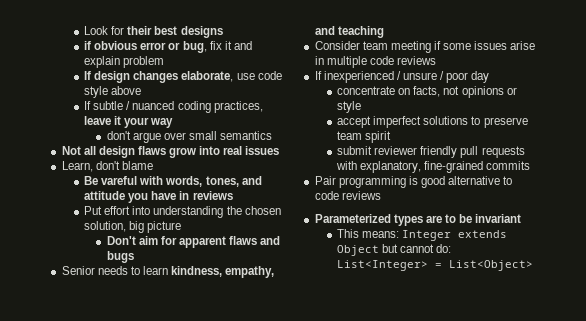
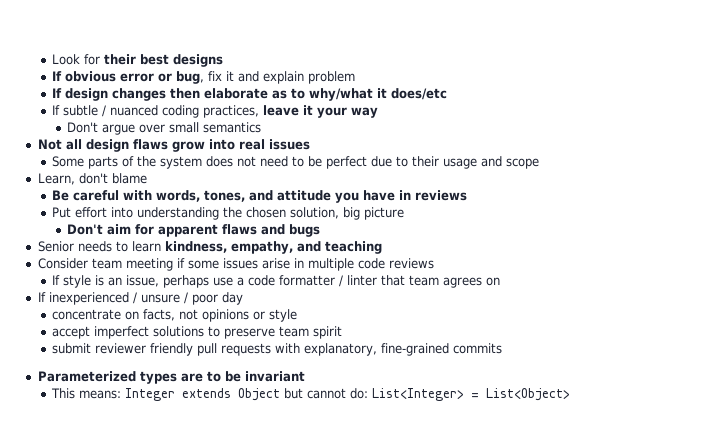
- if obvious error or bug, fix it and explain problem
+ If obvious error or bug, fix it and explain problem
- If design changes elaborate, use code style above
+ If design changes then elaborate as to why/what it does/etc
- don't argue over small semantics
+ Don't argue over small semantics
+ Some parts of the system does not need to be perfect due to their usage and scope
- Be vareful with words, tones, and attitude you have in reviews
+ Be careful with words, tones, and attitude you have in reviews
+ If style is an issue, perhaps use a code formatter / linter that team agrees on
- Pair programming is good alternative to code reviews

